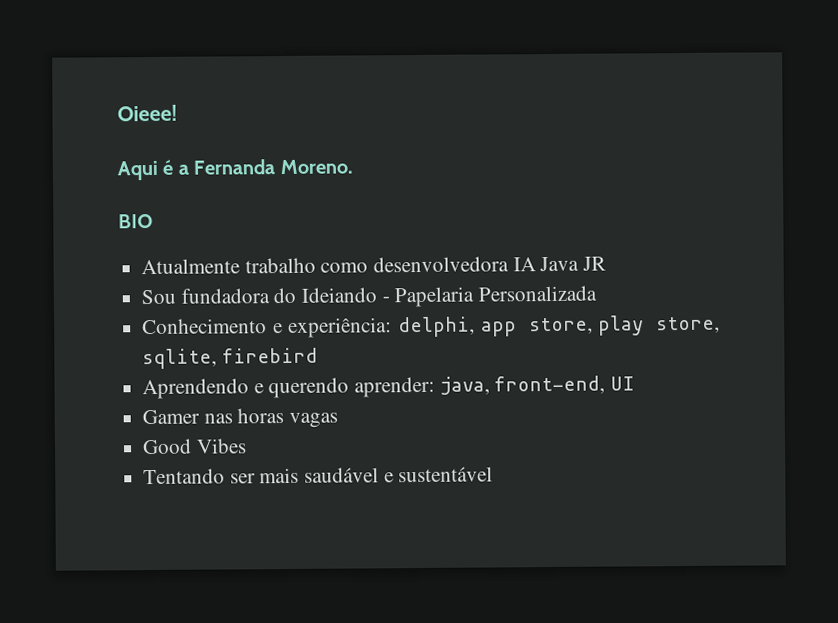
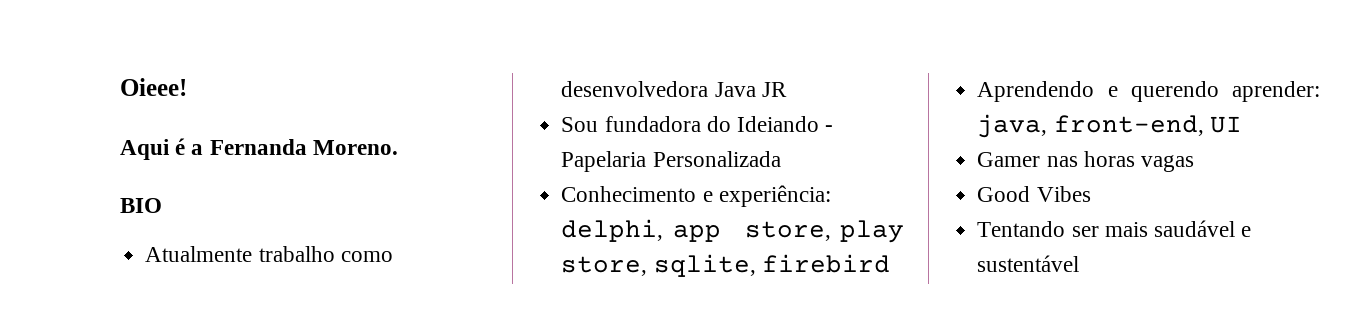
- Atualmente trabalho como desenvolvedora IA Java JR
+ Atualmente trabalho como desenvolvedora Java JR

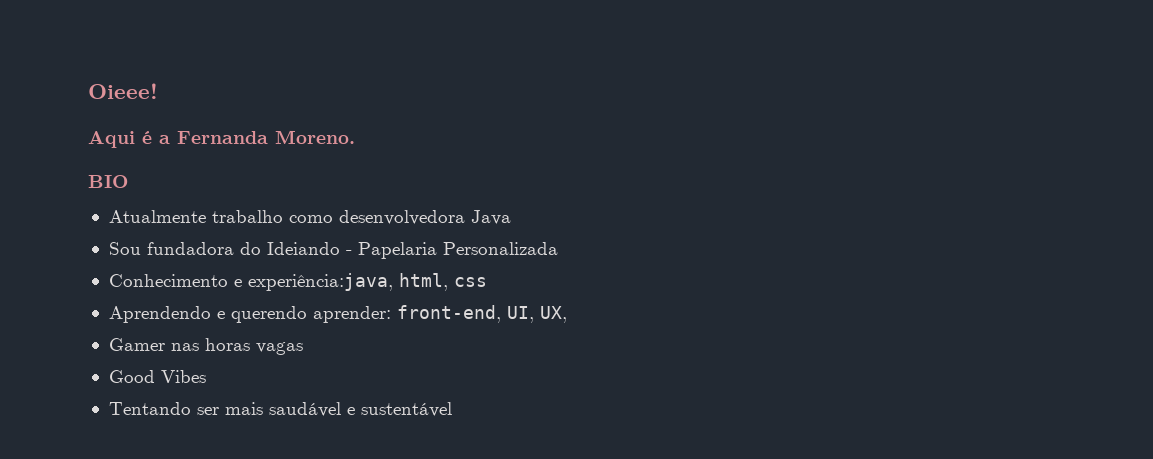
- Atualmente trabalho como desenvolvedora Java JR
+ Atualmente trabalho como desenvolvedora Java
- Conhecimento e experiência: delphi, app store, play store, sqlite, firebird
+ Conhecimento e experiência:java, html, css
- Aprendendo e querendo aprender: java, front-end, UI
+ Aprendendo e querendo aprender: front-end, UI, UX,

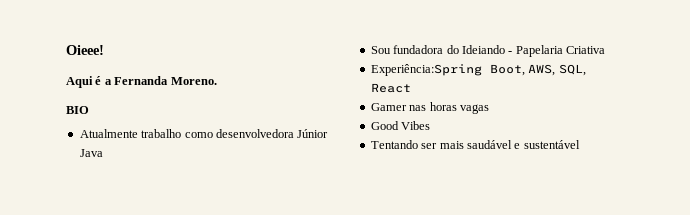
- Atualmente trabalho como desenvolvedora Java
+ Atualmente trabalho como desenvolvedora Júnior Java
- Sou fundadora do Ideiando - Papelaria Personalizada
- Conhecimento e experiência:java, html, css
- Aprendendo e querendo aprender: front-end, UI, UX,
+ Sou fundadora do Ideiando - Papelaria Criativa
+ Experiência:Spring Boot, AWS, SQL, React

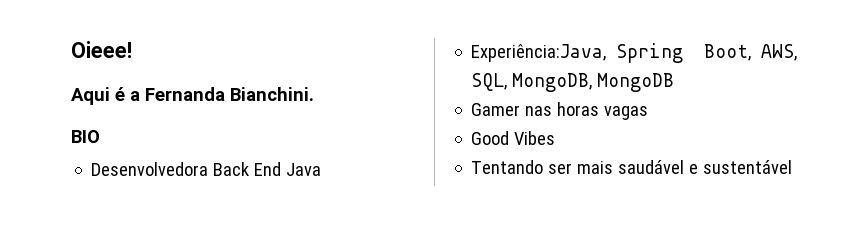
- Aqui é a Fernanda Moreno.
+ Aqui é a Fernanda Bianchini.
- Atualmente trabalho como desenvolvedora Júnior Java
- Sou fundadora do Ideiando - Papelaria Criativa
- Experiência:Spring Boot, AWS, SQL, React
+ Desenvolvedora Back End Java
+ Experiência:Java, Spring Boot, AWS, SQL, MongoDB, MongoDB

